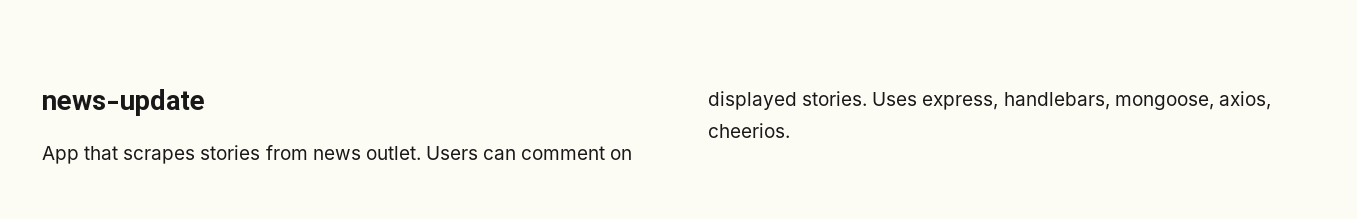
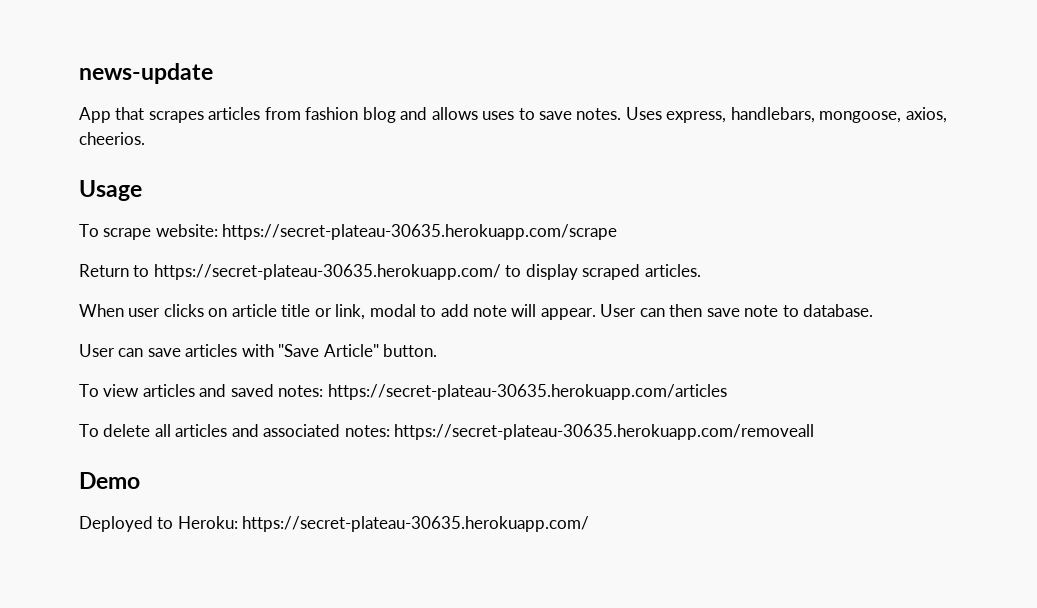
- App that scrapes stories from news outlet. Users can comment on displayed stories.
+ App that scrapes articles from fashion blog and allows uses to save notes.
+ Usage
+ To scrape website: https://secret-plateau-30635.herokuapp.com/scrape
+ Return to https://secret-plateau-30635.herokuapp.com/ to display scraped articles.
+ When user clicks on article title or link, modal to add note will appear. User can then save note to database.
+ User can save articles with "Save Article" button.
+ To view articles and saved notes: https://secret-plateau-30635.herokuapp.com/articles
+ To delete all articles and associated notes: https://secret-plateau-30635.herokuapp.com/removeall
+ Demo
+ Deployed to Heroku: https://secret-plateau-30635.herokuapp.com/

